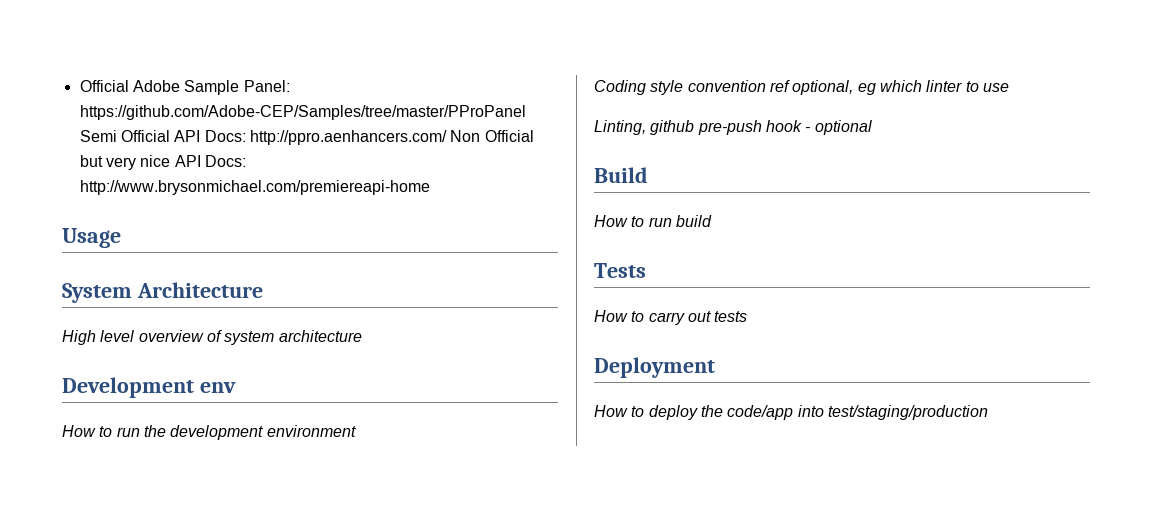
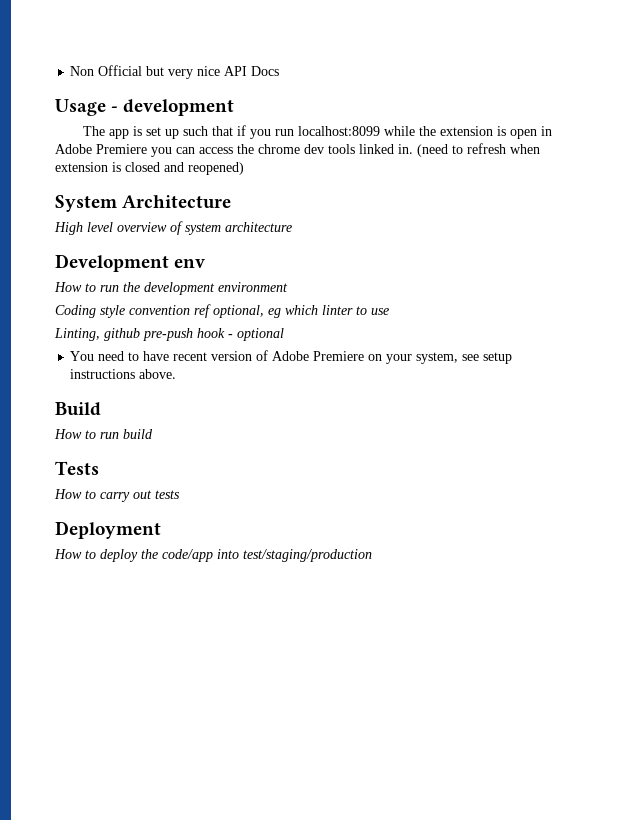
- Official Adobe Sample Panel: https://github.com/Adobe-CEP/Samples/tree/master/PProPanel Semi Official API Docs: http://ppro.aenhancers.com/ Non Official but very nice API Docs: http://www.brysonmichael.com/premiereapi-home
+ Non Official but very nice API Docs
- Usage
+ Usage - development
+ The app is set up such that if you run localhost:8099 while the extension is open in Adobe Premiere you can access the chrome dev tools linked in. (need to refresh when extension is closed and reopened)
+ You need to have recent version of Adobe Premiere on your system, see setup instructions above.

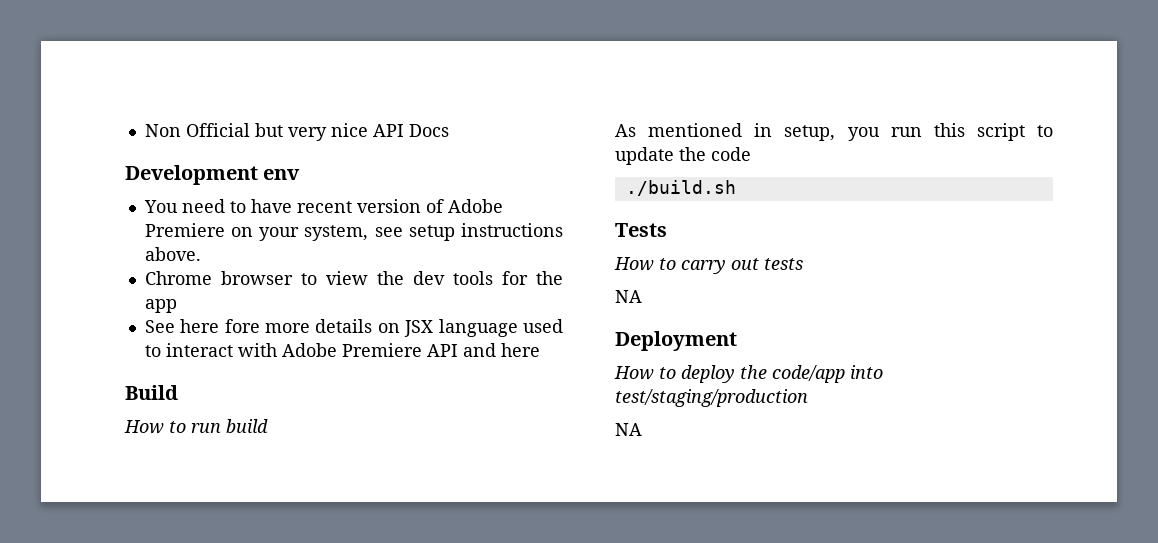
- Usage - development
- The app is set up such that if you run localhost:8099 while the extension is open in Adobe Premiere you can access the chrome dev tools linked in. (need to refresh when extension is closed and reopened)
- System Architecture
- High level overview of system architecture
  Development env
- How to run the development environment
- Coding style convention ref optional, eg which linter to use
- Linting, github pre-push hook - optional
+ Chrome browser to view the dev tools for the app
+ See here fore more details on JSX language used to interact with Adobe Premiere API and here
+ As mentioned in setup, you run this script to update the code
+ ./build.sh
  How to carry out tests
+ NA
  How to deploy the code/app into test/staging/production
+ NA

